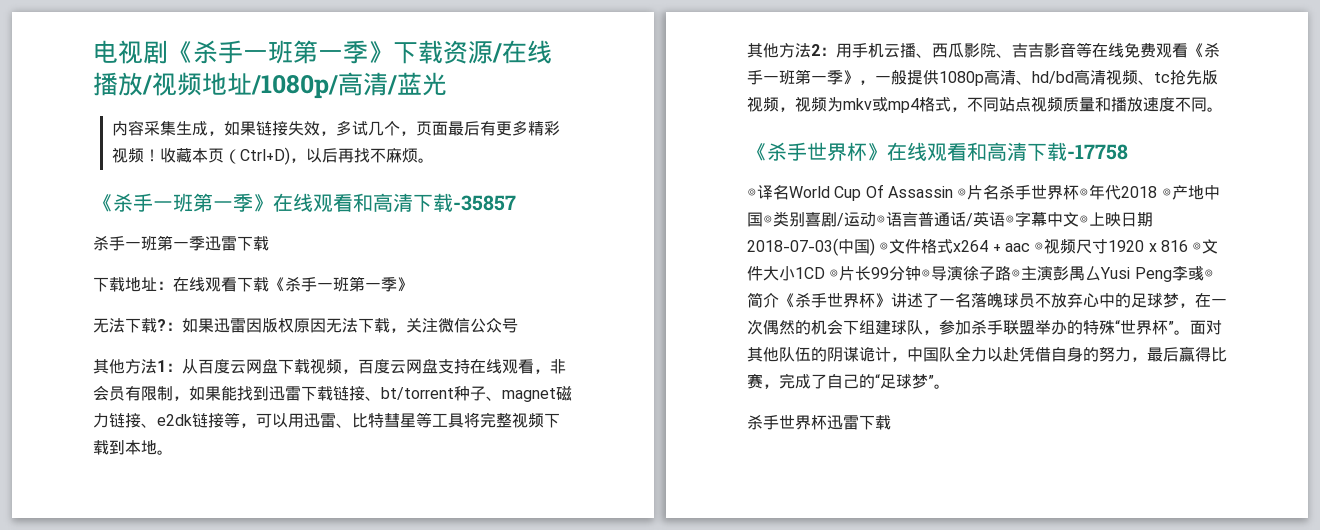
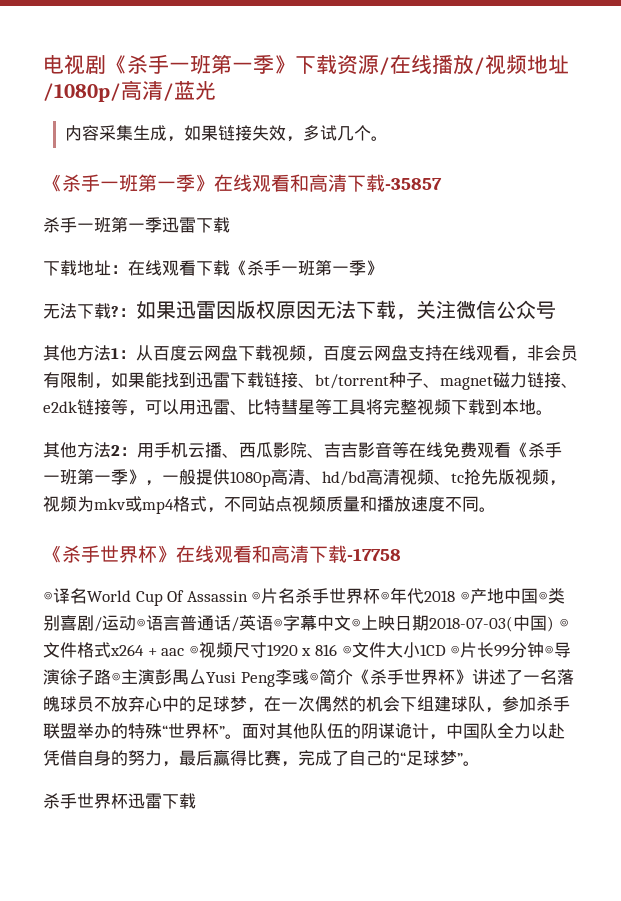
- 内容采集生成，如果链接失效，多试几个，页面最后有更多精彩视频！收藏本页（Ctrl+D)，以后再找不麻烦。
+ 内容采集生成，如果链接失效，多试几个。

